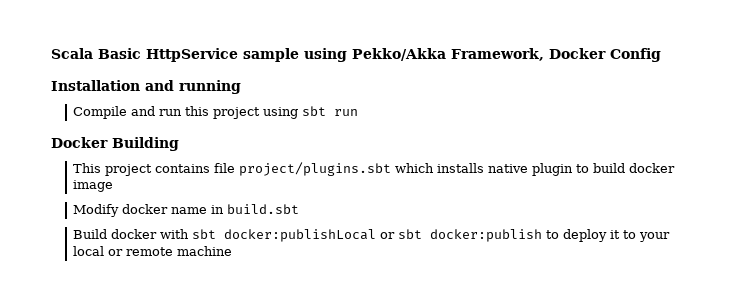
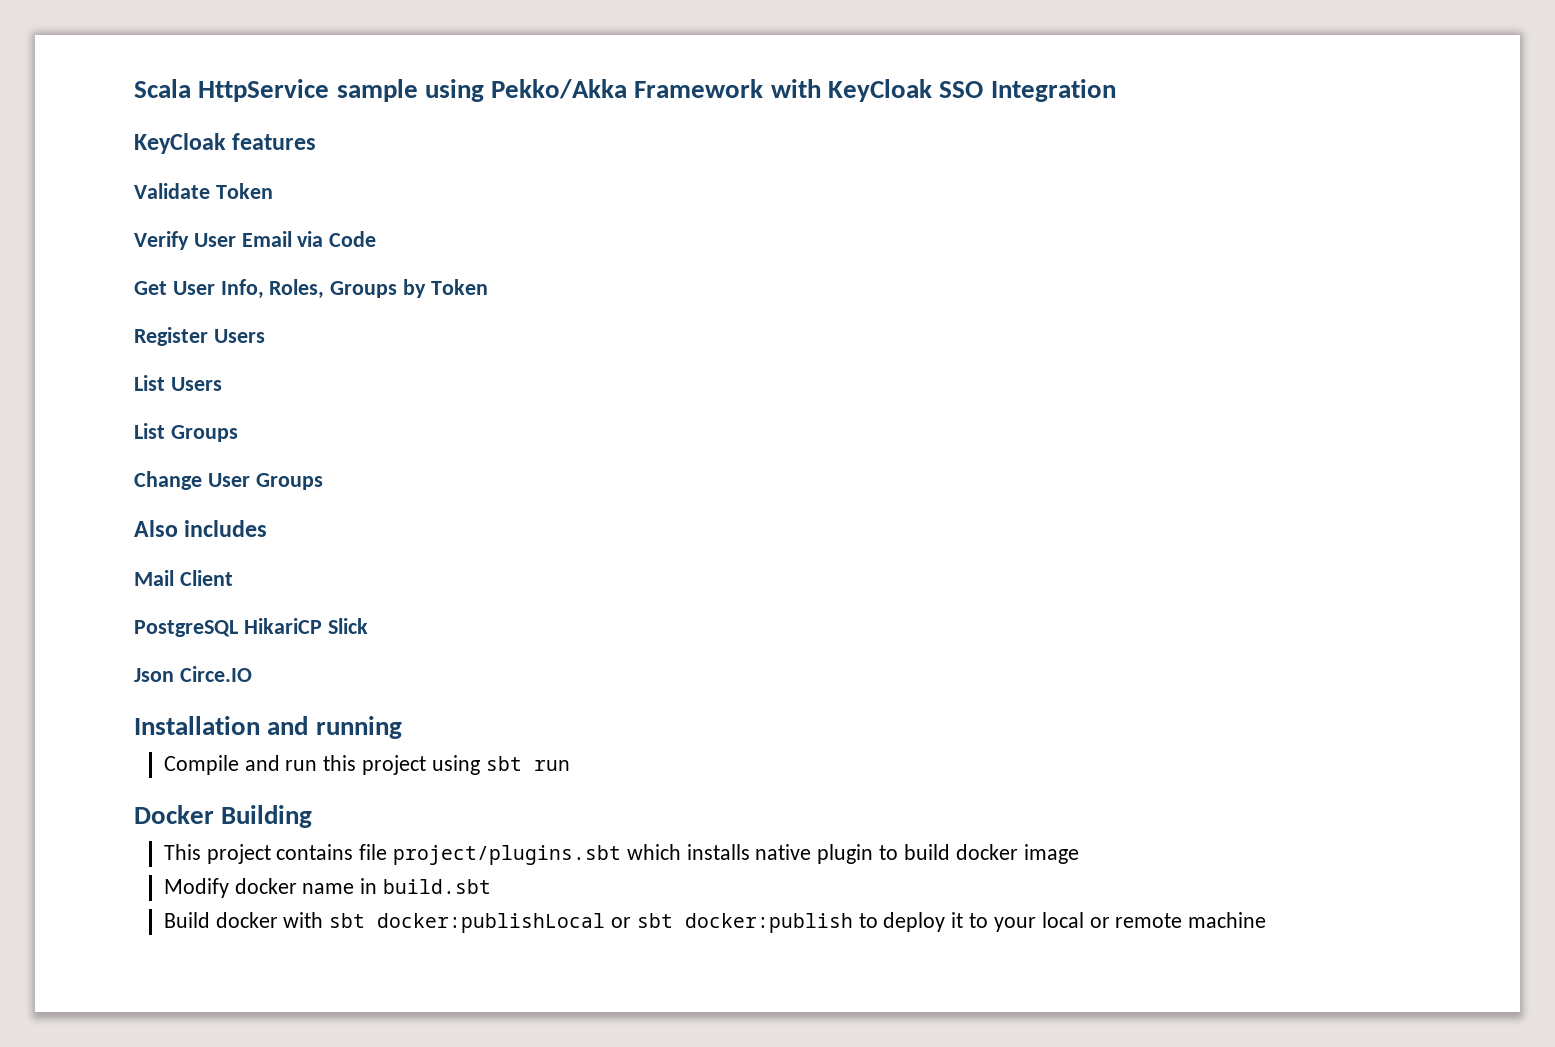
- Scala Basic HttpService sample using Pekko/Akka Framework, Docker Config
+ Scala HttpService sample using Pekko/Akka Framework with KeyCloak SSO Integration
+ KeyCloak features
+ Validate Token
+ Verify User Email via Code
+ Get User Info, Roles, Groups by Token
+ Register Users
+ List Users
+ List Groups
+ Change User Groups
+ Also includes
+ Mail Client
+ PostgreSQL HikariCP Slick
+ Json Circe.IO

